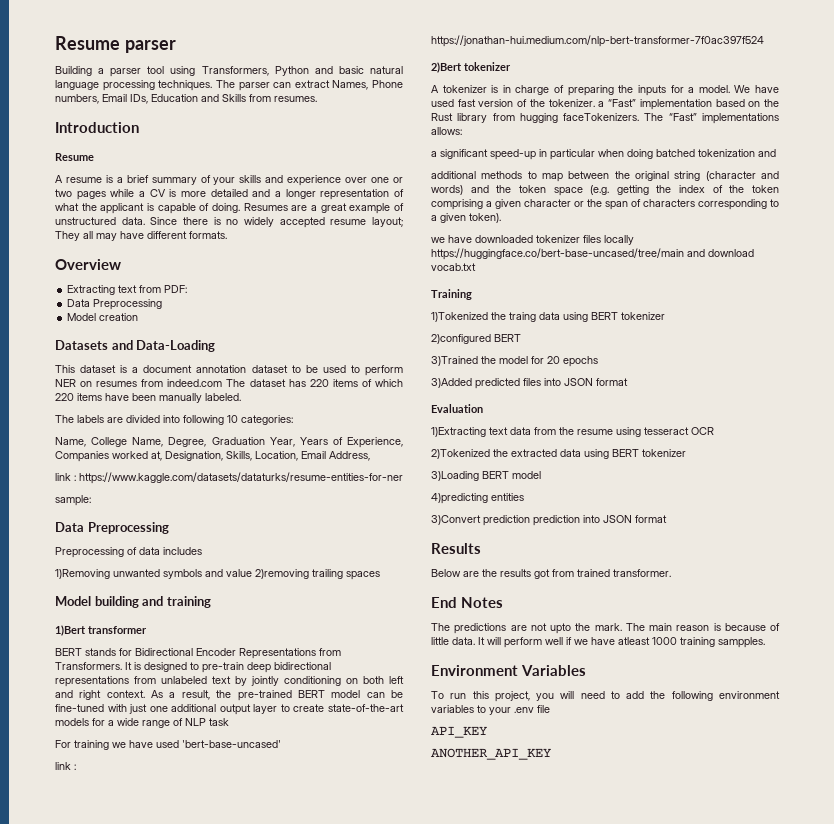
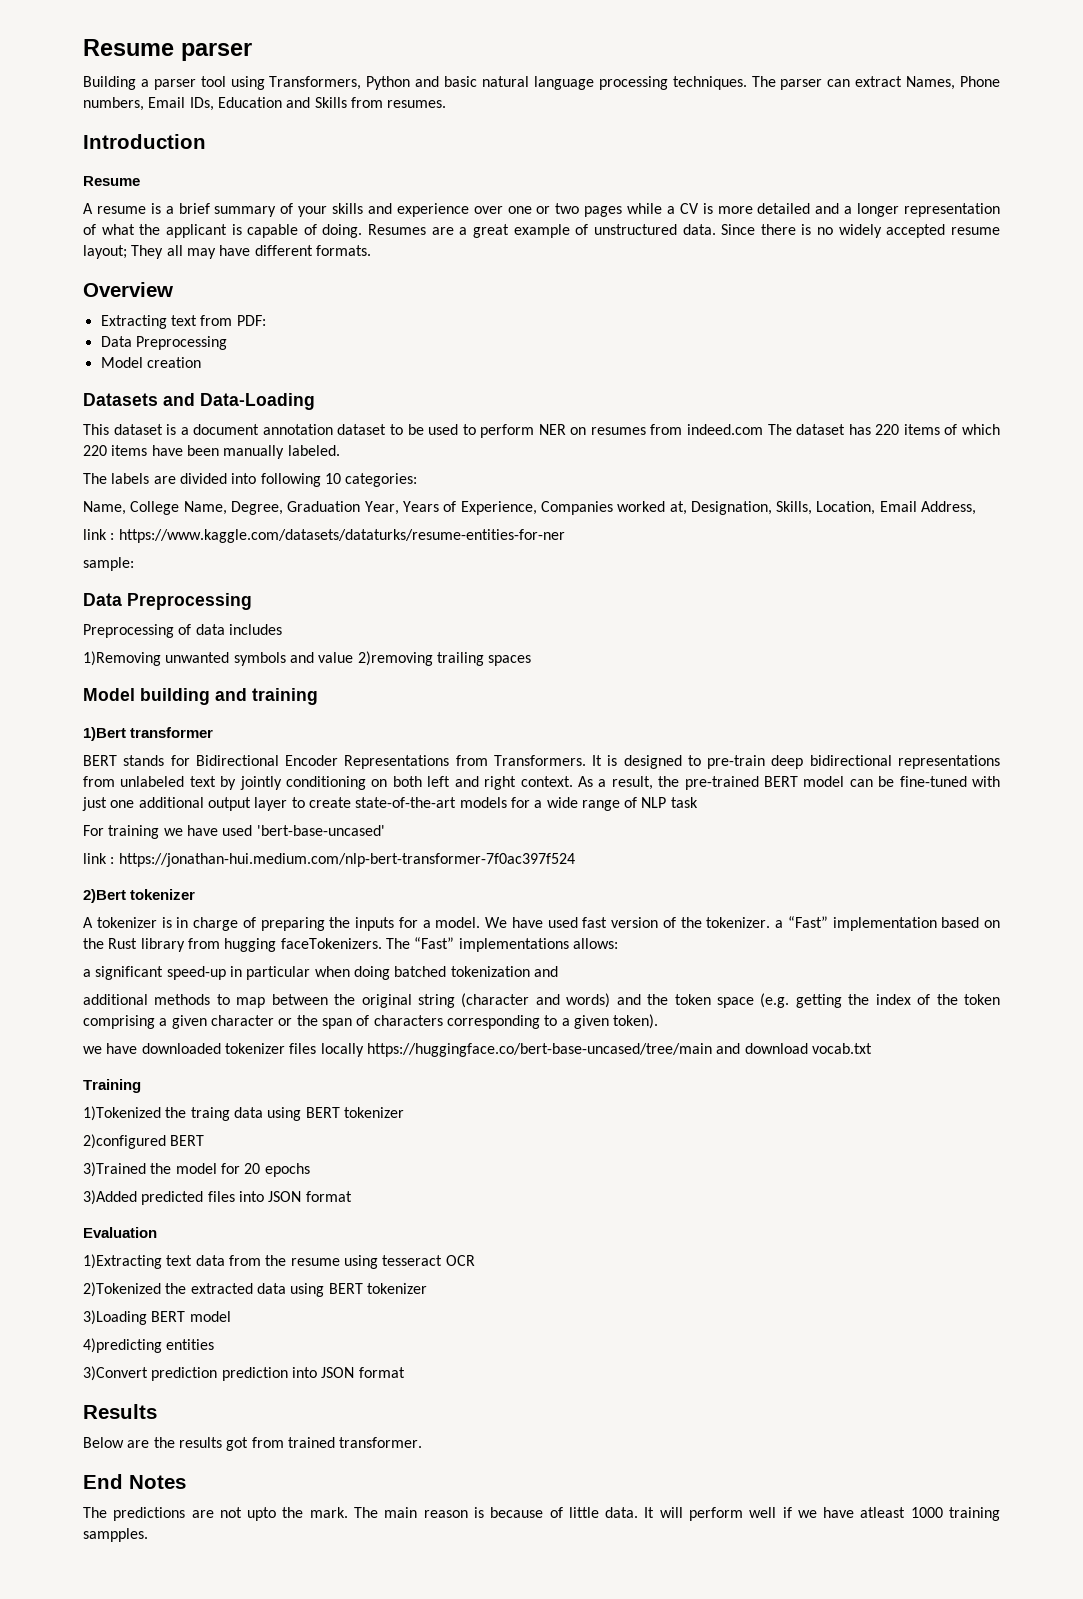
- Environment Variables
- To run this project, you will need to add the following environment variables to your .env file
- API_KEY
- ANOTHER_API_KEY

